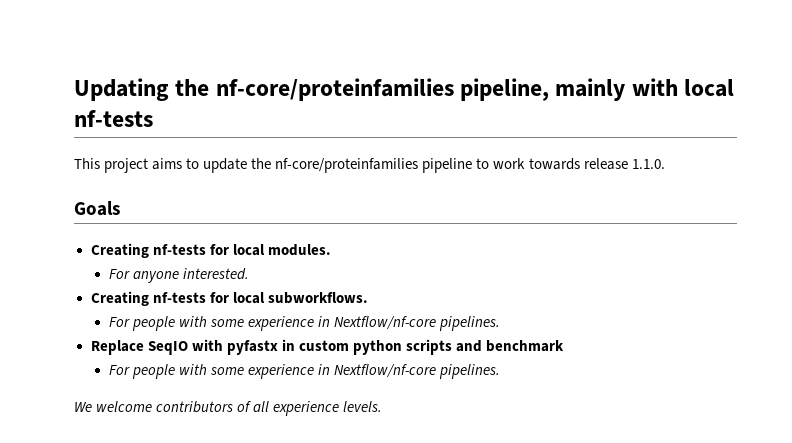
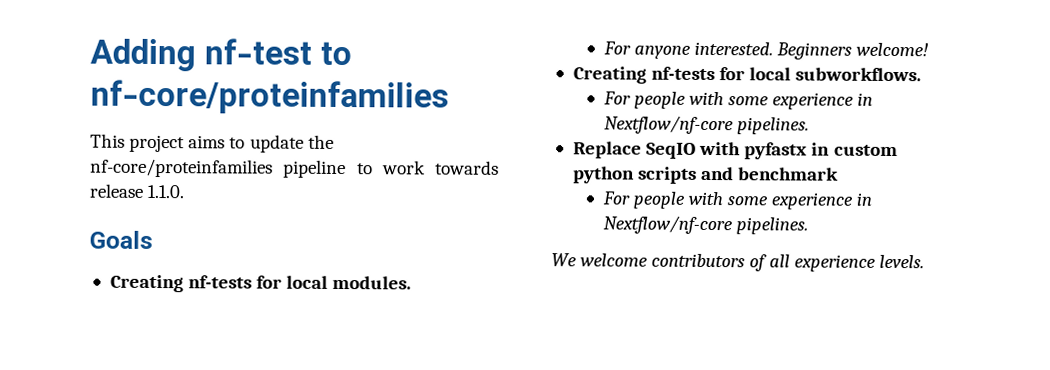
- Updating the nf-core/proteinfamilies pipeline, mainly with local nf-tests
+ Adding nf-test to nf-core/proteinfamilies
+ Beginners welcome!

